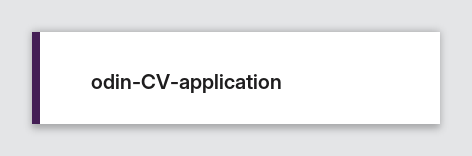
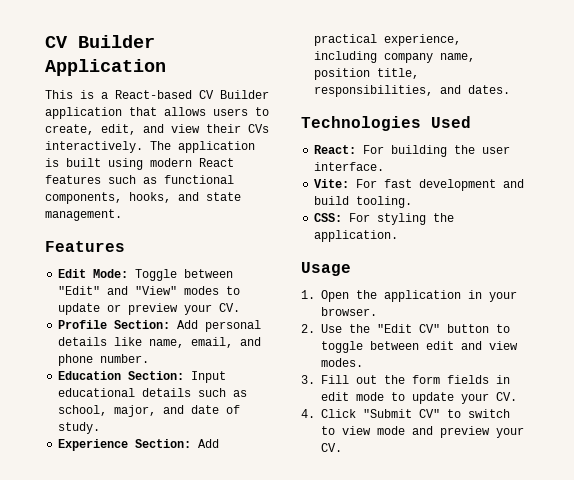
- odin-CV-application
+ CV Builder Application
+ This is a React-based CV Builder application that allows users to create, edit, and view their CVs interactively. The application is built using modern React features such as functional components, hooks, and state management.
+ Features
+ Edit Mode: Toggle between "Edit" and "View" modes to update or preview your CV.
+ Profile Section: Add personal details like name, email, and phone number.
+ Education Section: Input educational details such as school, major, and date of study.
+ Experience Section: Add practical experience, including company name, position title, responsibilities, and dates.
+ Technologies Used
+ React: For building the user interface.
+ Vite: For fast development and build tooling.
+ CSS: For styling the application.
+ Usage
+ 1. Open the application in your browser.
+ 2. Use the "Edit CV" button to toggle between edit and view modes.
+ 3. Fill out the form fields in edit mode to update your CV.
+ 4. Click "Submit CV" to switch to view mode and preview your CV.

